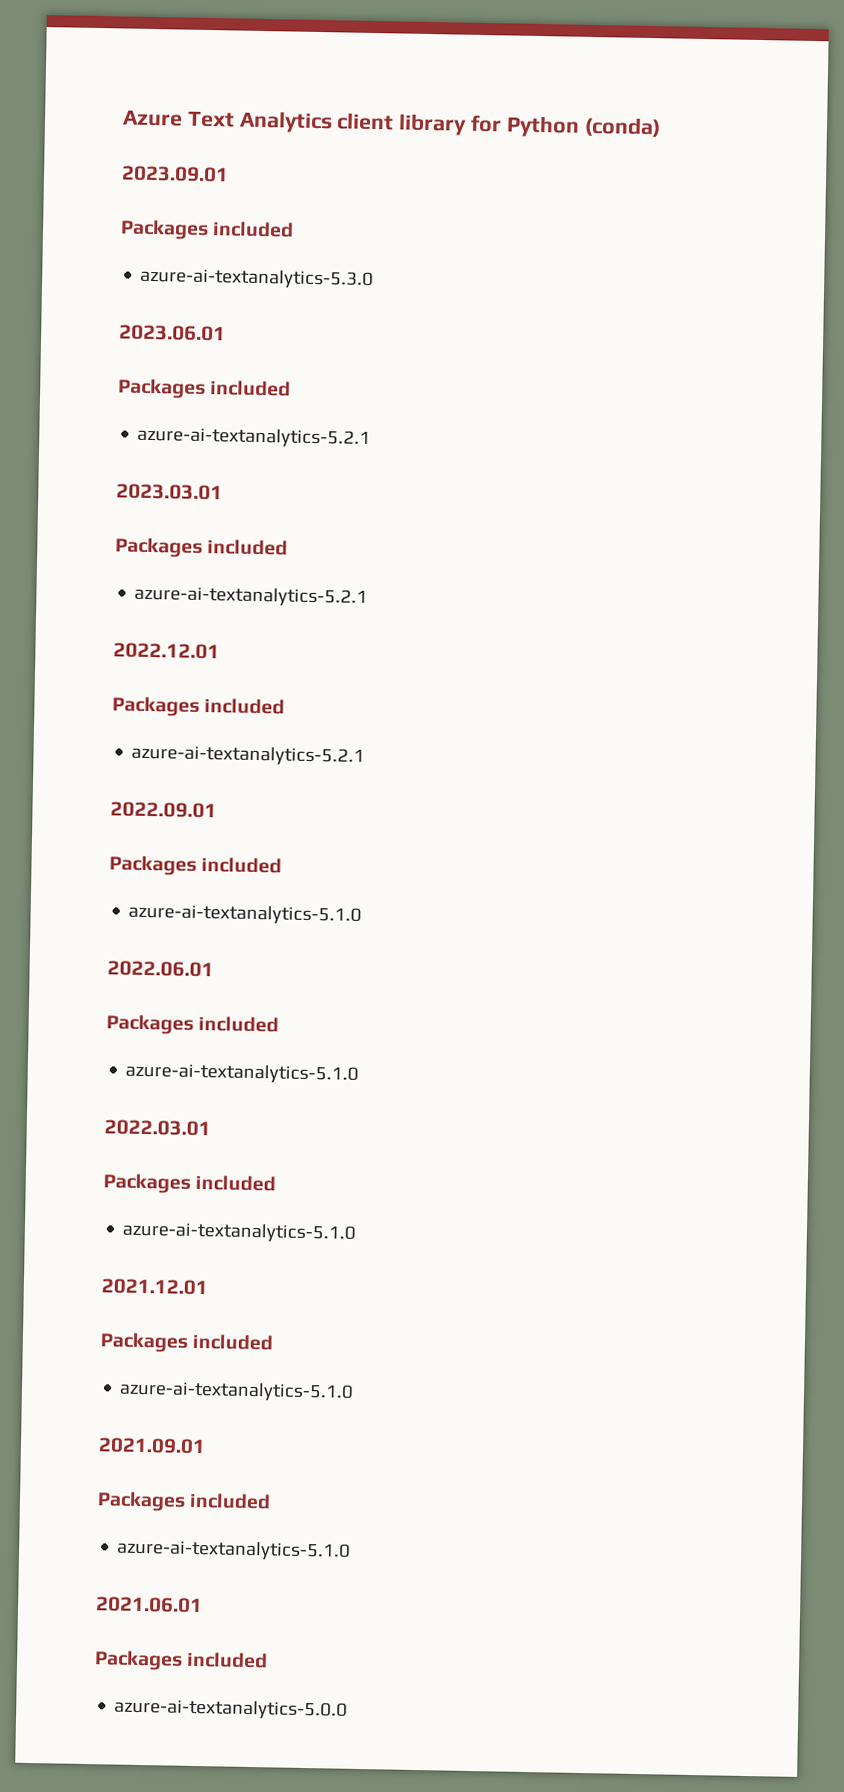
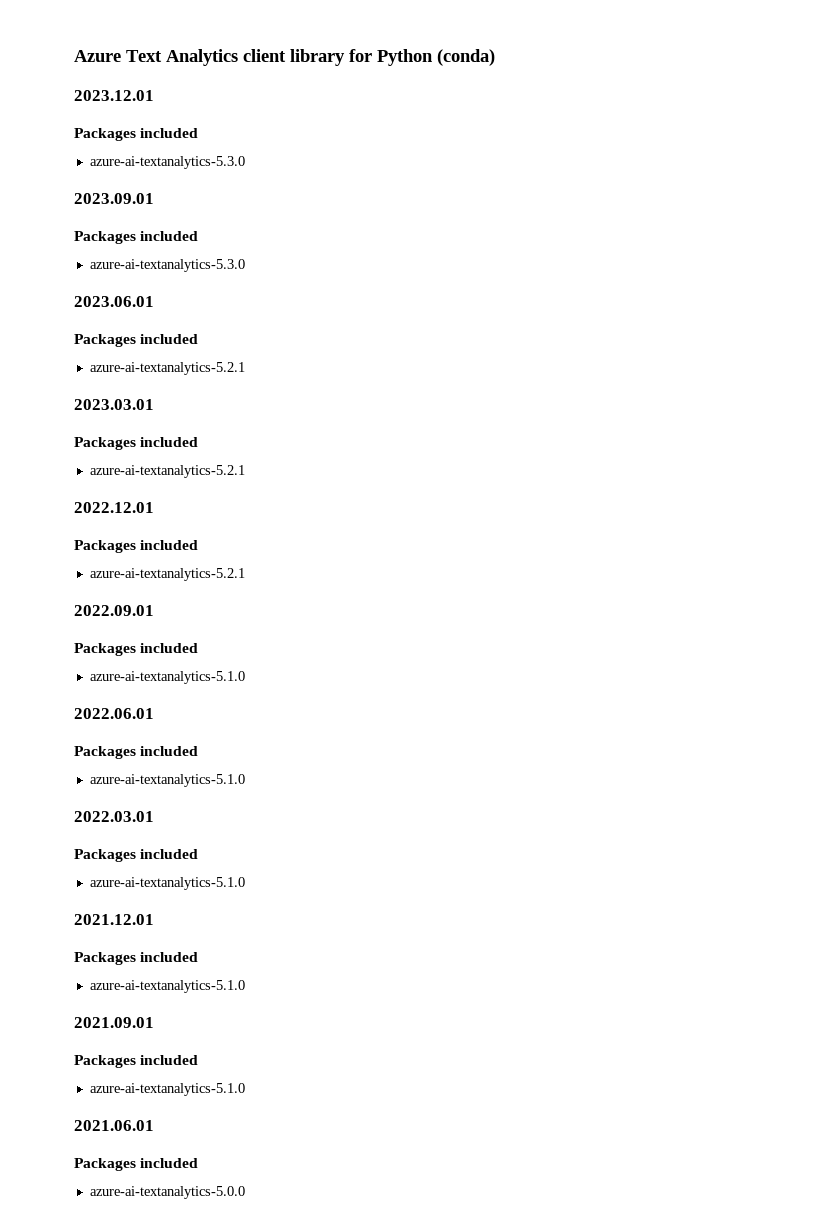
+ 2023.12.01
+ Packages included
+ azure-ai-textanalytics-5.3.0

